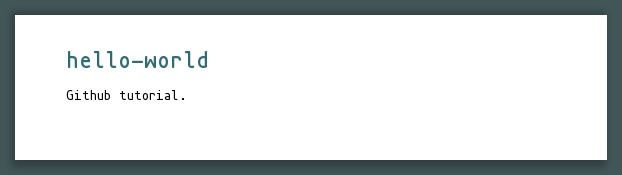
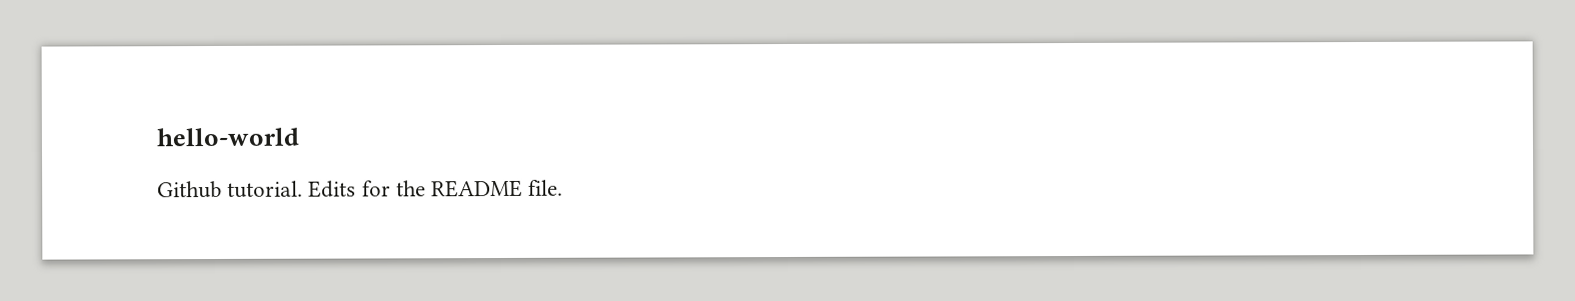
+ Edits for the README file.

